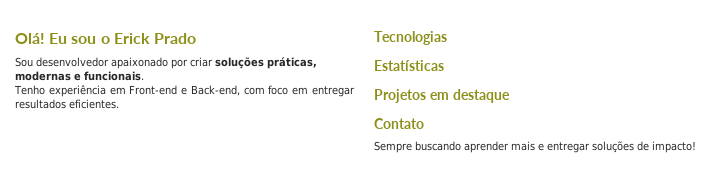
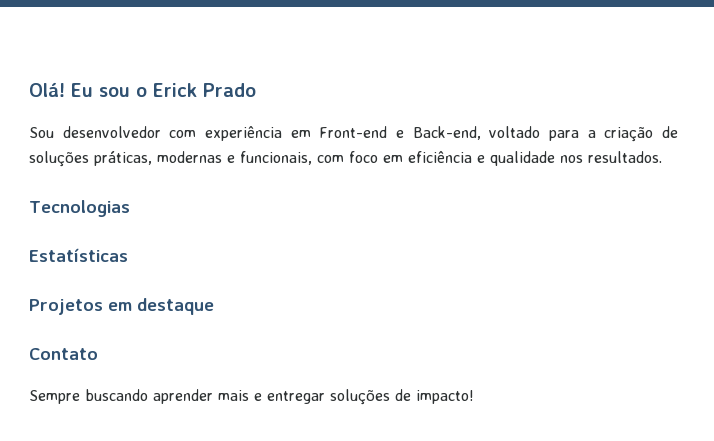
- Sou desenvolvedor apaixonado por criar soluções práticas, modernas e funcionais.
- Tenho experiência em Front-end e Back-end, com foco em entregar resultados eficientes.
+ Sou desenvolvedor com experiência em Front-end e Back-end, voltado para a criação de soluções práticas, modernas e funcionais, com foco em eficiência e qualidade nos resultados.

